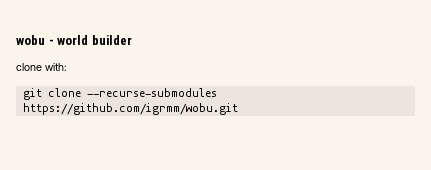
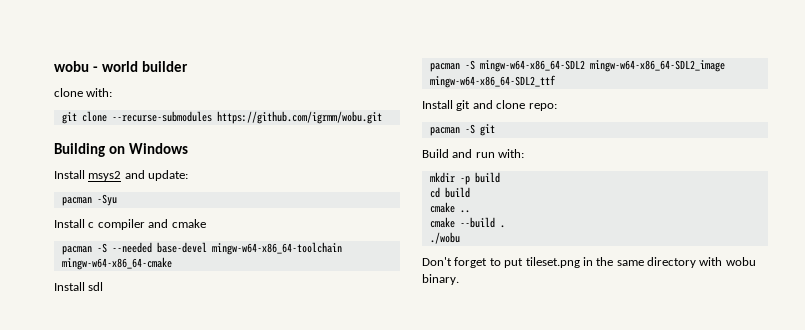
+ Building on Windows
+ Install msys2 and update:
+ pacman -Syu
+ Install c compiler and cmake
+ pacman -S --needed base-devel mingw-w64-x86_64-toolchain mingw-w64-x86_64-cmake
+ Install sdl
+ pacman -S mingw-w64-x86_64-SDL2 mingw-w64-x86_64-SDL2_image mingw-w64-x86_64-SDL2_ttf
+ Install git and clone repo:
+ pacman -S git
+ Build and run with:
+ mkdir -p build
+ cd build
+ cmake ..
+ cmake --build .
+ ./wobu
+ Don't forget to put tileset.png in the same directory with wobu binary.

